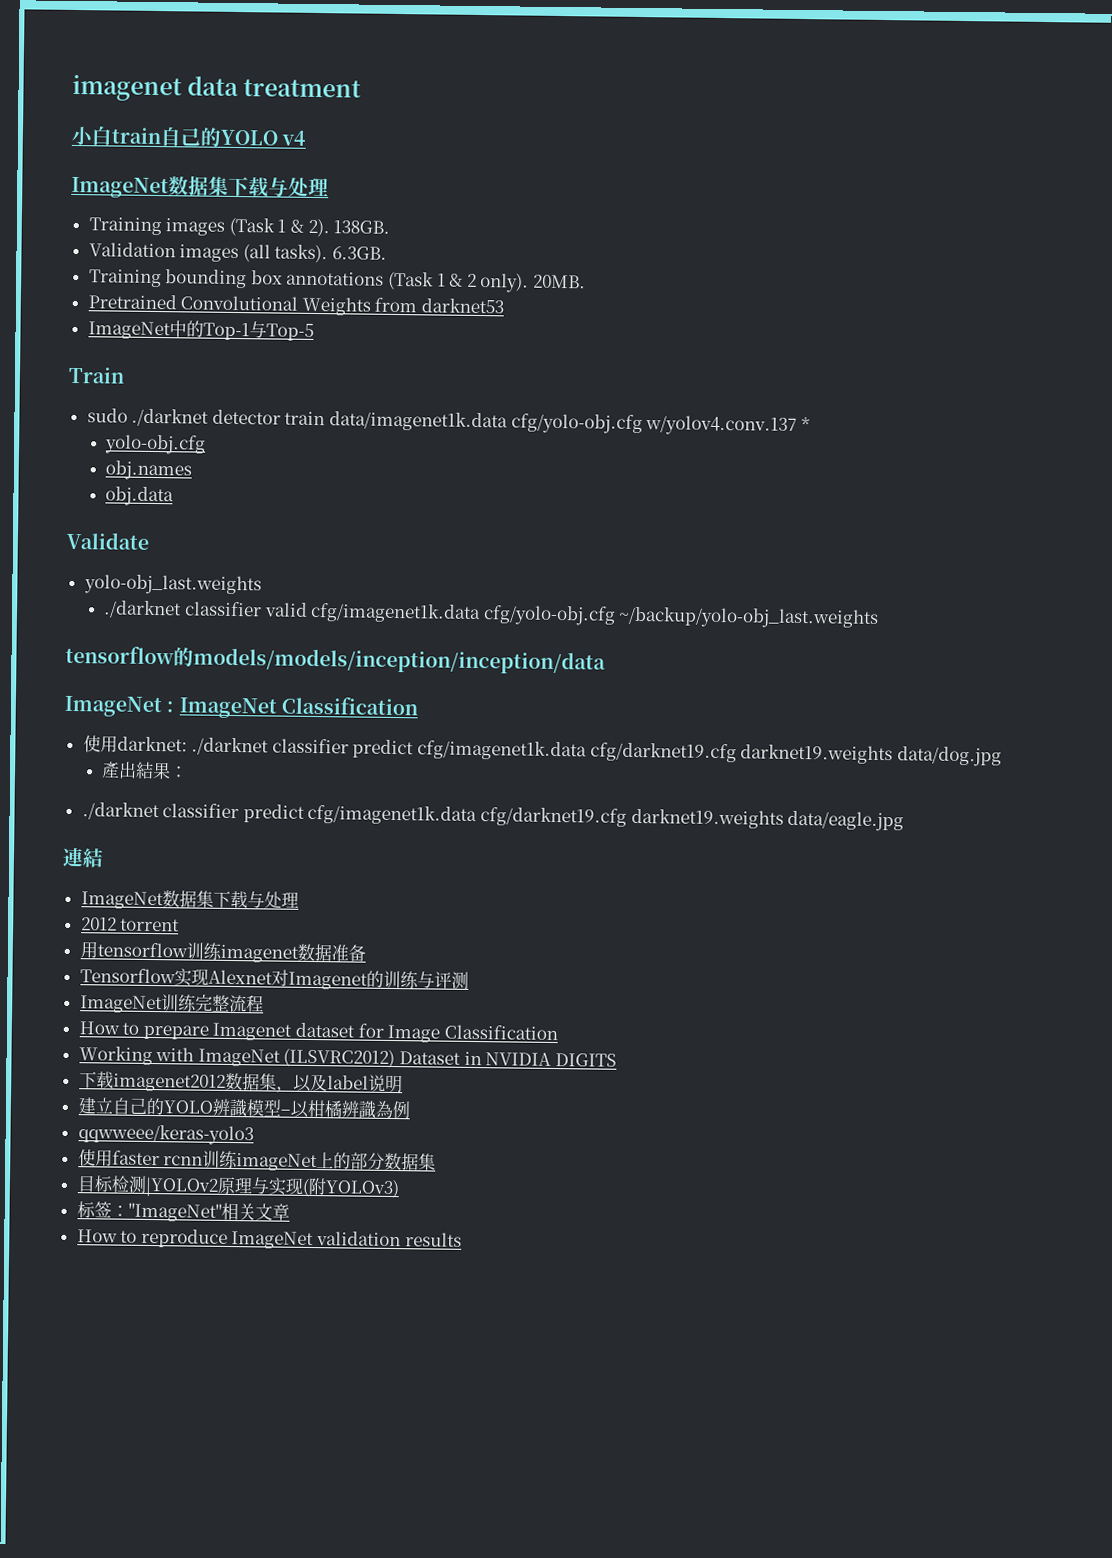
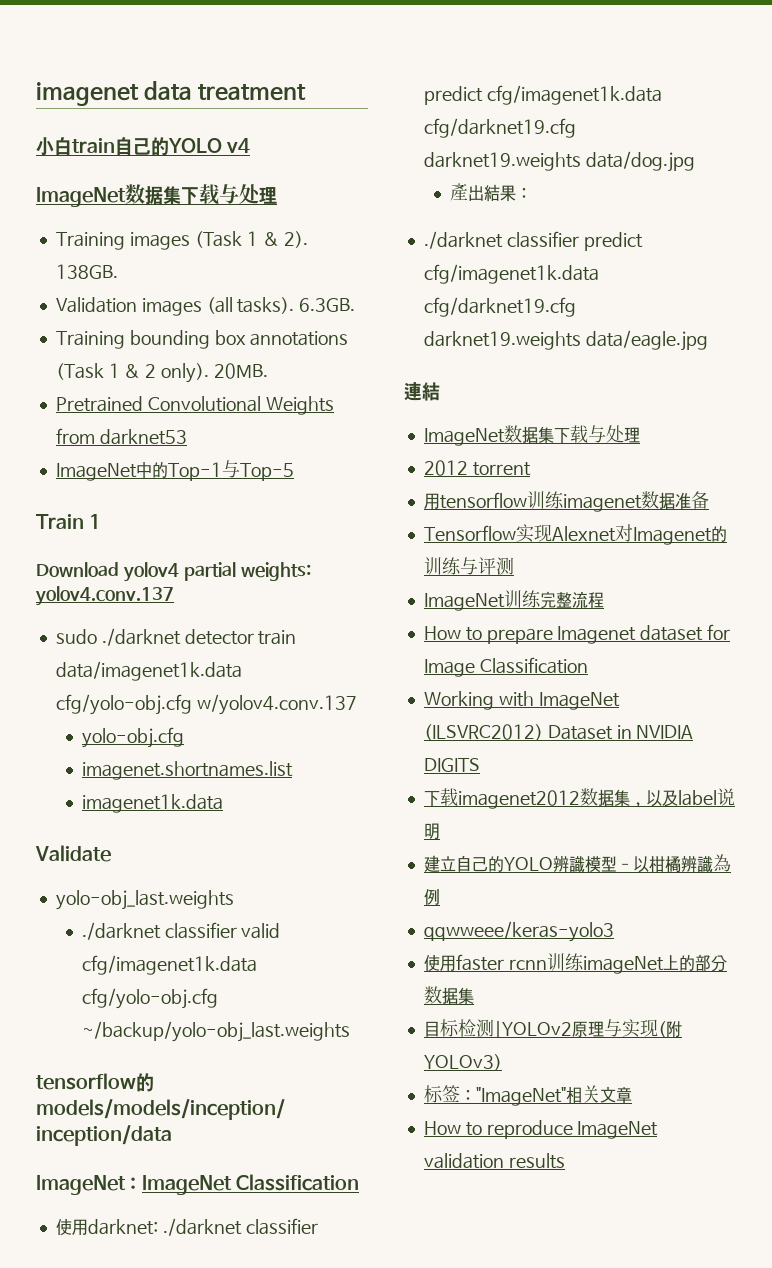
- Train
+ Train 1
+ Download yolov4 partial weights: yolov4.conv.137
- sudo ./darknet detector train data/imagenet1k.data cfg/yolo-obj.cfg w/yolov4.conv.137 *
+ sudo ./darknet detector train data/imagenet1k.data cfg/yolo-obj.cfg w/yolov4.conv.137
- obj.names
- obj.data
+ imagenet.shortnames.list
+ imagenet1k.data

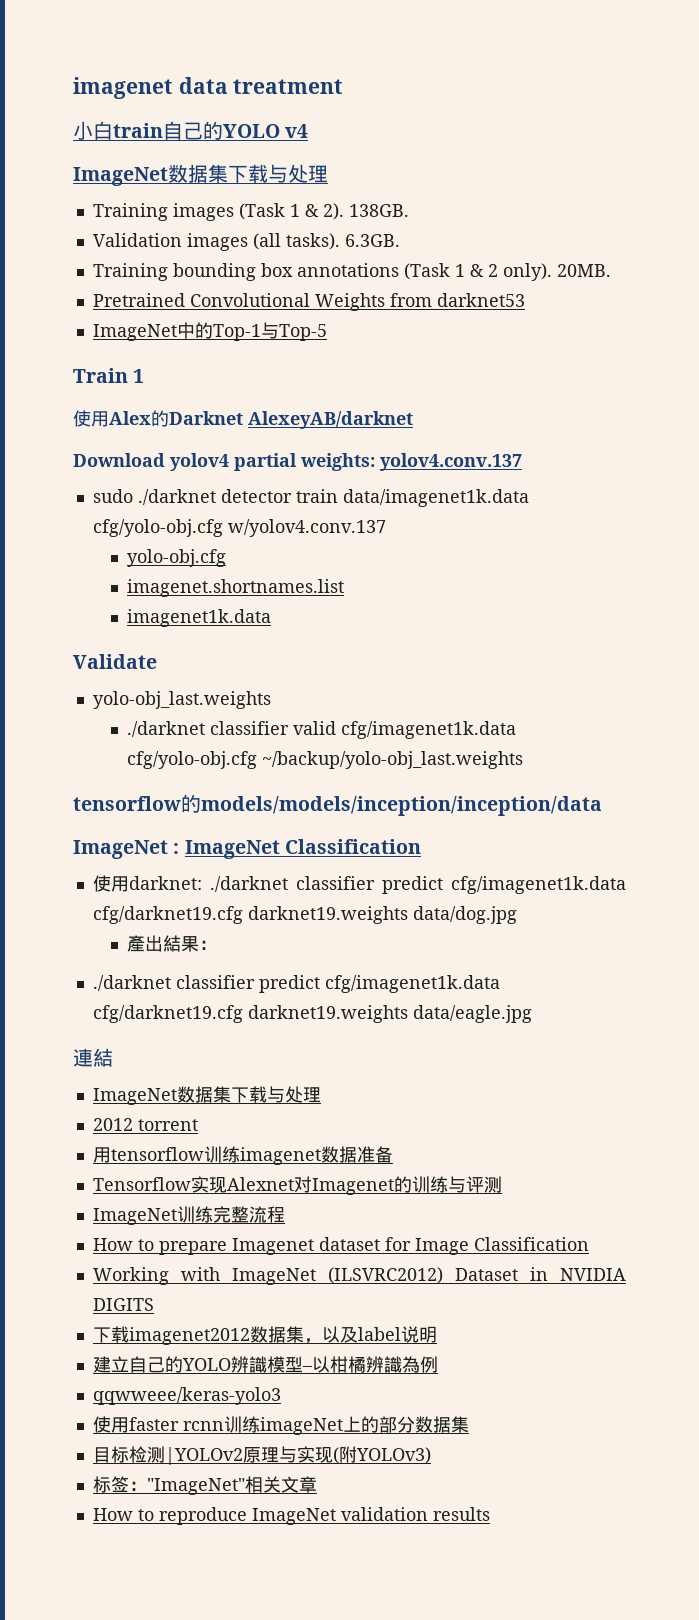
+ 使用Alex的Darknet AlexeyAB/darknet

